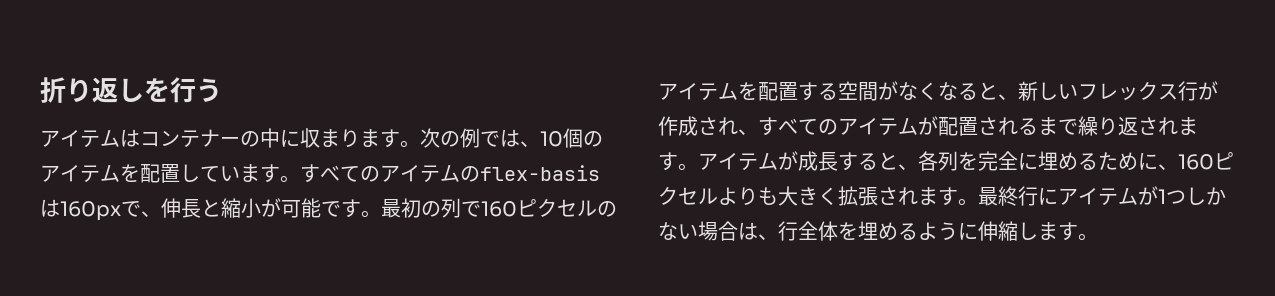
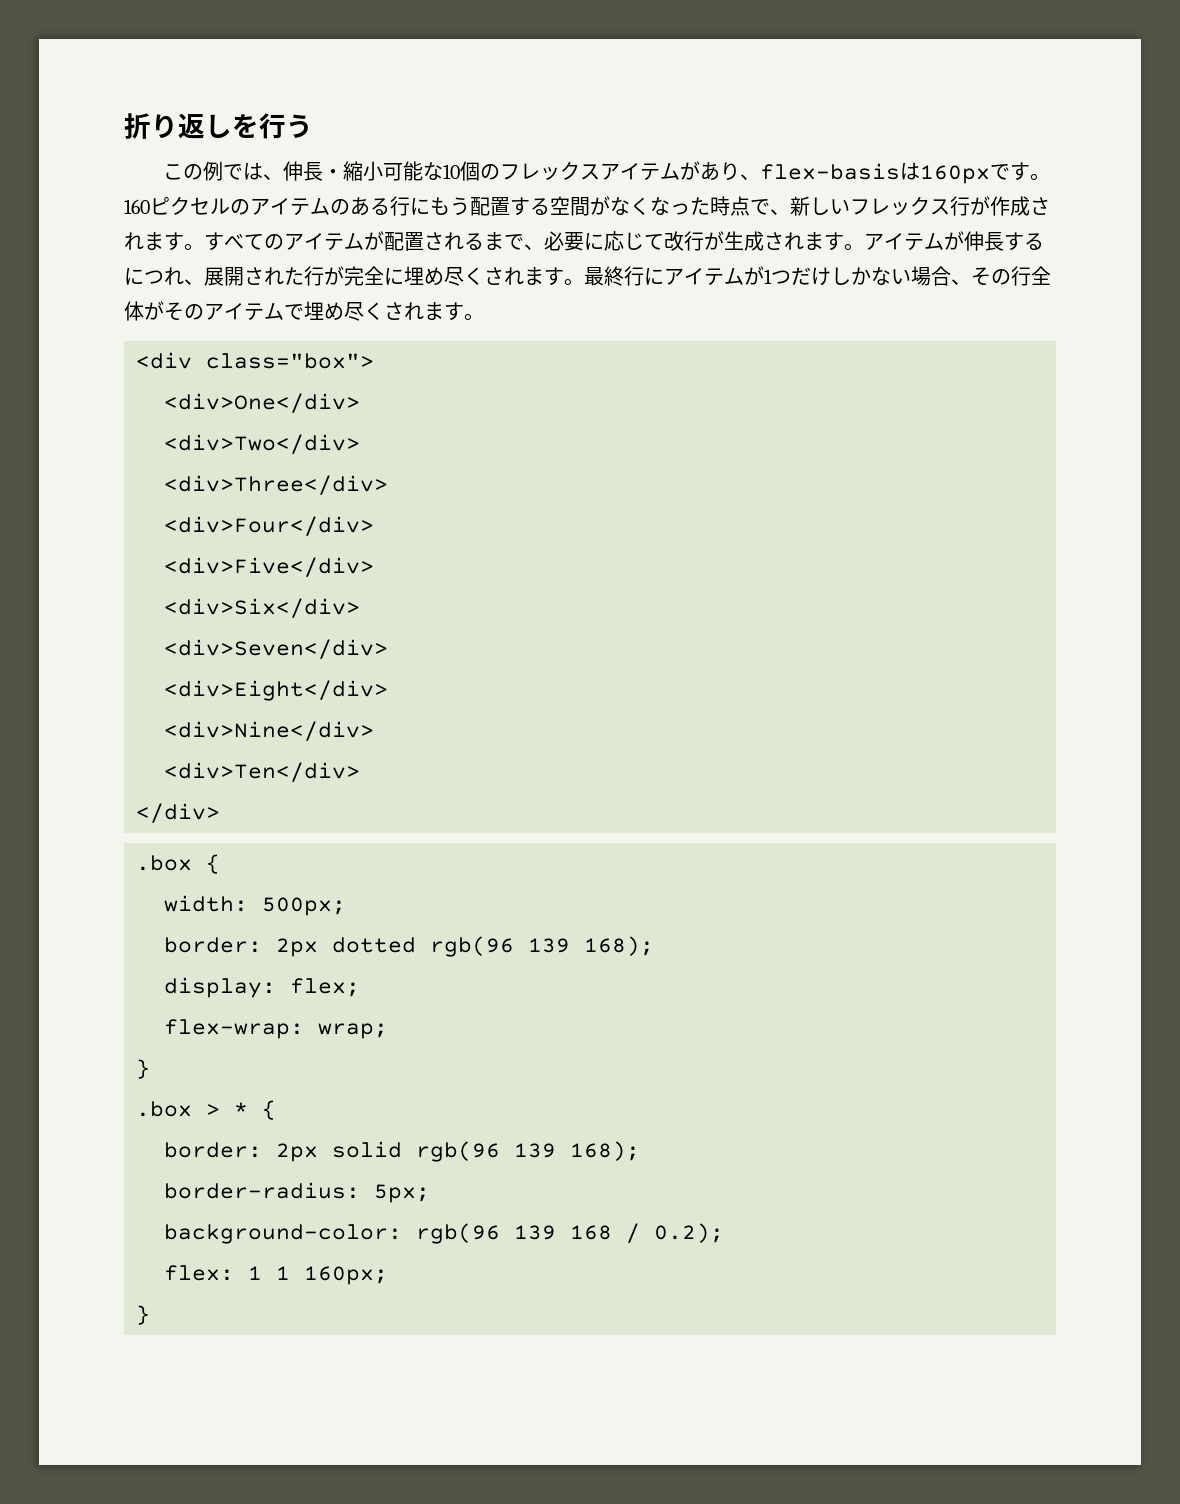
- アイテムはコンテナーの中に収まります。次の例では、10個のアイテムを配置しています。すべてのアイテムのflex-basisは160pxで、伸長と縮小が可能です。最初の列で160ピクセルのアイテムを配置する空間がなくなると、新しいフレックス行が作成され、すべてのアイテムが配置されるまで繰り返されます。
+ この例では、伸長・縮小可能な10個のフレックスアイテムがあり、flex-basisは160pxです。160ピクセルのアイテムのある行にもう配置する空間がなくなった時点で、新しいフレックス行が作成されます。すべてのアイテムが配置されるまで、必要に応じて改行が生成されます。
- アイテムが成長すると、各列を完全に埋めるために、160ピクセルよりも大きく拡張されます。
+ アイテムが伸長するにつれ、展開された行が完全に埋め尽くされます。
- 最終行にアイテムが1つしかない場合は、行全体を埋めるように伸縮します。
+ 最終行にアイテムが1つだけしかない場合、その行全体がそのアイテムで埋め尽くされます。
+ <div class="box">
+ <div>One</div>
+ <div>Two</div>
+ <div>Three</div>
+ <div>Four</div>
+ <div>Five</div>
+ <div>Six</div>
+ <div>Seven</div>
+ <div>Eight</div>
+ <div>Nine</div>
+ <div>Ten</div>
+ </div>
+ .box {
+ width: 500px;
+ border: 2px dotted rgb(96 139 168);
+ display: flex;
+ flex-wrap: wrap;
+ }
+ .box > * {
+ border: 2px solid rgb(96 139 168);
+ border-radius: 5px;
+ background-color: rgb(96 139 168 / 0.2);
+ flex: 1 1 160px;
+ }

